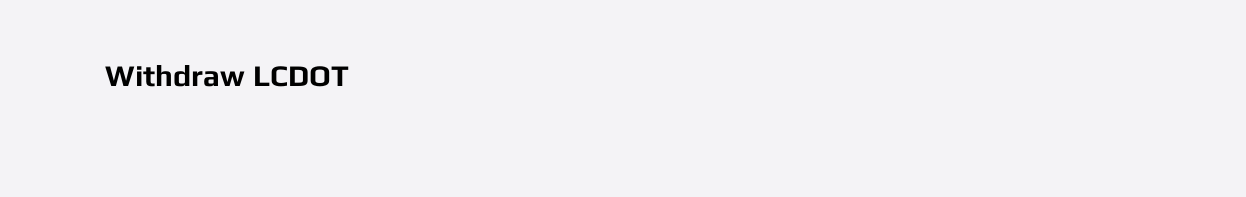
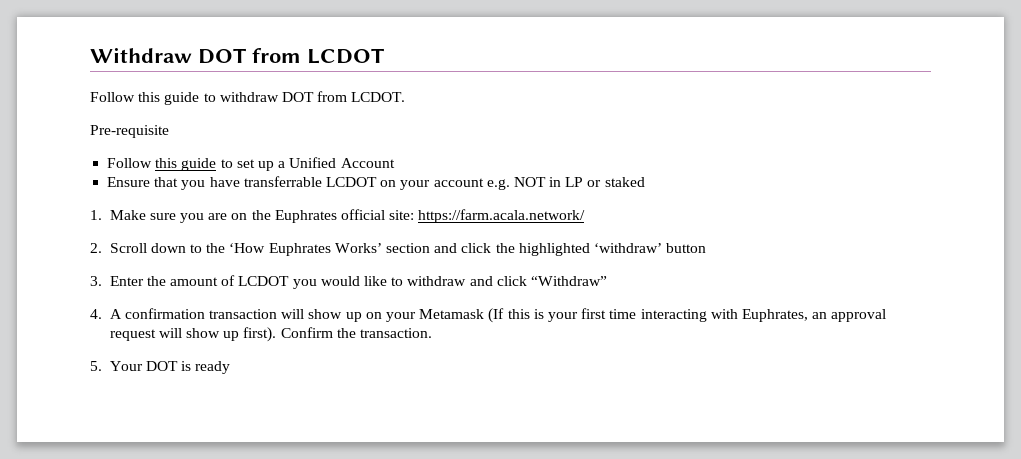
- Withdraw LCDOT
+ Withdraw DOT from LCDOT
+ Follow this guide to withdraw DOT from LCDOT.
+ Pre-requisite
+ Follow this guide to set up a Unified Account
+ Ensure that you have transferrable LCDOT on your account e.g. NOT in LP or staked
+ 1. Make sure you are on the Euphrates official site: https://farm.acala.network/
+ 2. Scroll down to the ‘How Euphrates Works’ section and click the highlighted ‘withdraw’ button
+ 3. Enter the amount of LCDOT you would like to withdraw and click “Withdraw”
+ 4. A confirmation transaction will show up on your Metamask (If this is your first time interacting with Euphrates, an approval request will show up first). Confirm the transaction.
+ 5. Your DOT is ready

